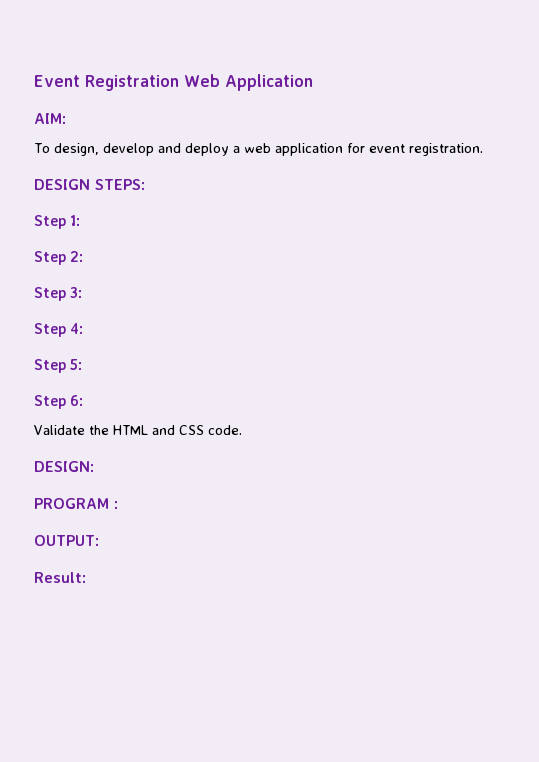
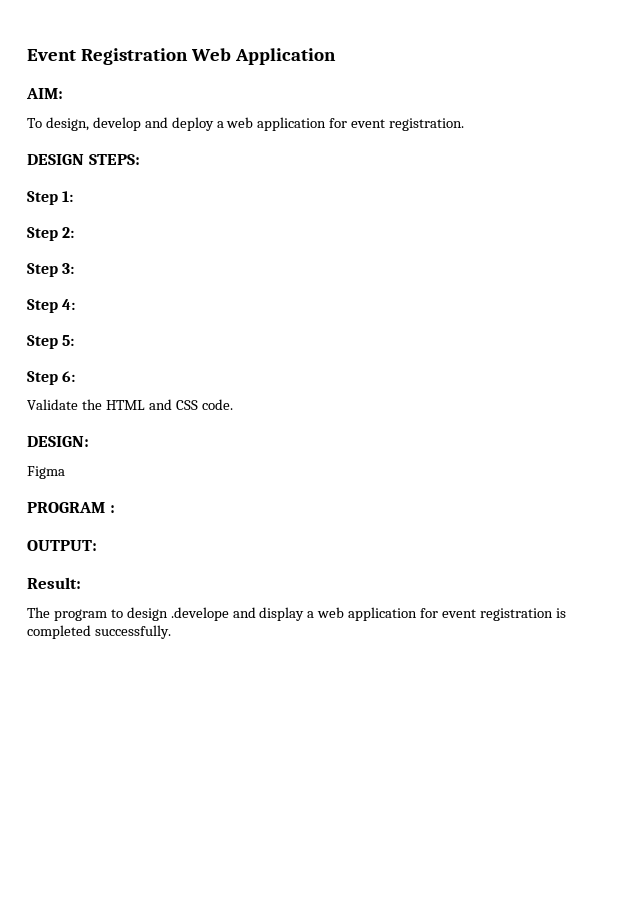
+ Figma
+ The program to design .develope and display a web application for event registration is completed successfully.

